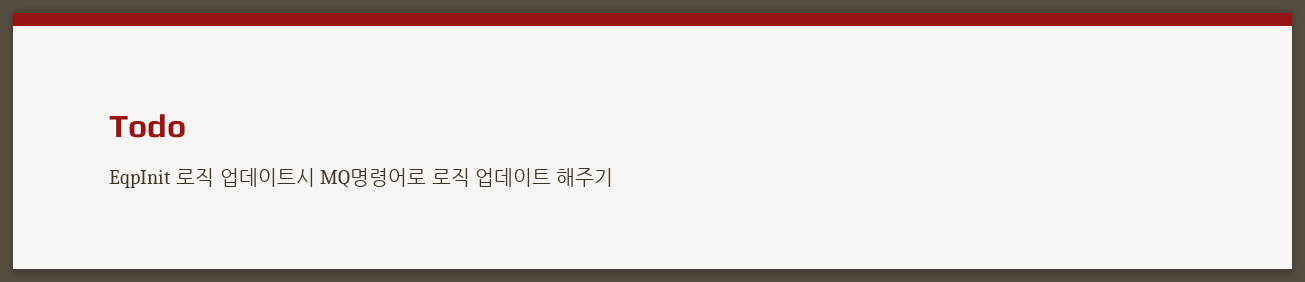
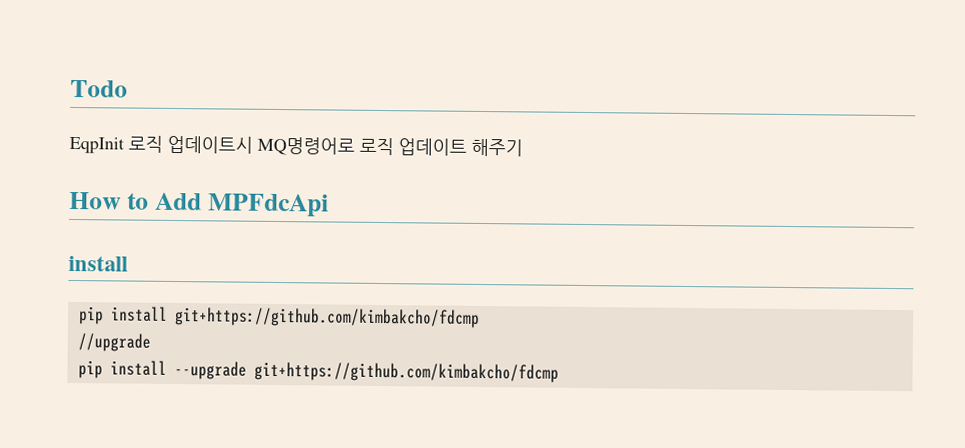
+ How to Add MPFdcApi
+ install
+ pip install git+https://github.com/kimbakcho/fdcmp
+ //upgrade
+ pip install --upgrade git+https://github.com/kimbakcho/fdcmp

